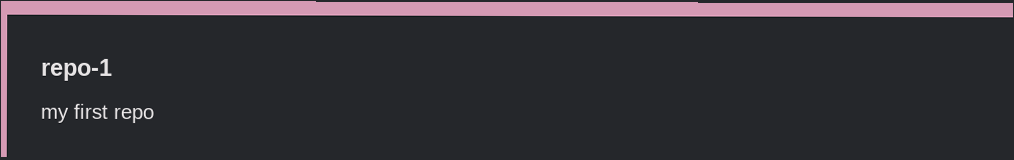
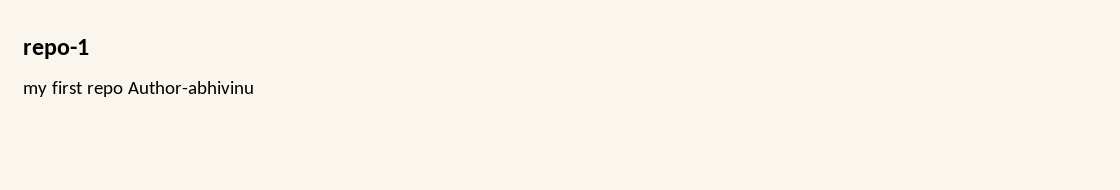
- my first repo
+ my first repo Author-abhivinu

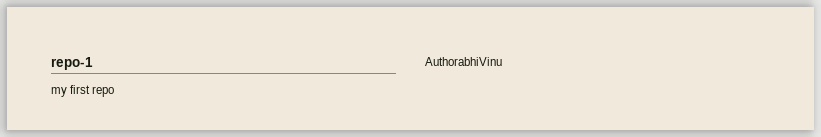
- my first repo Author-abhivinu
+ my first repo
+ AuthorabhiVinu

